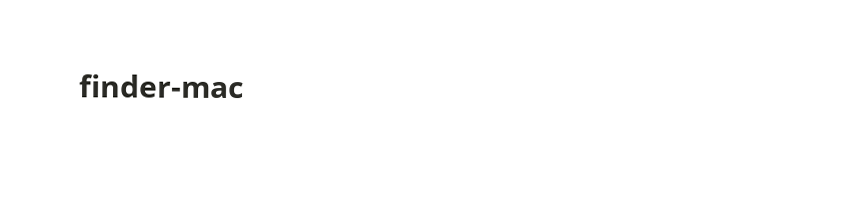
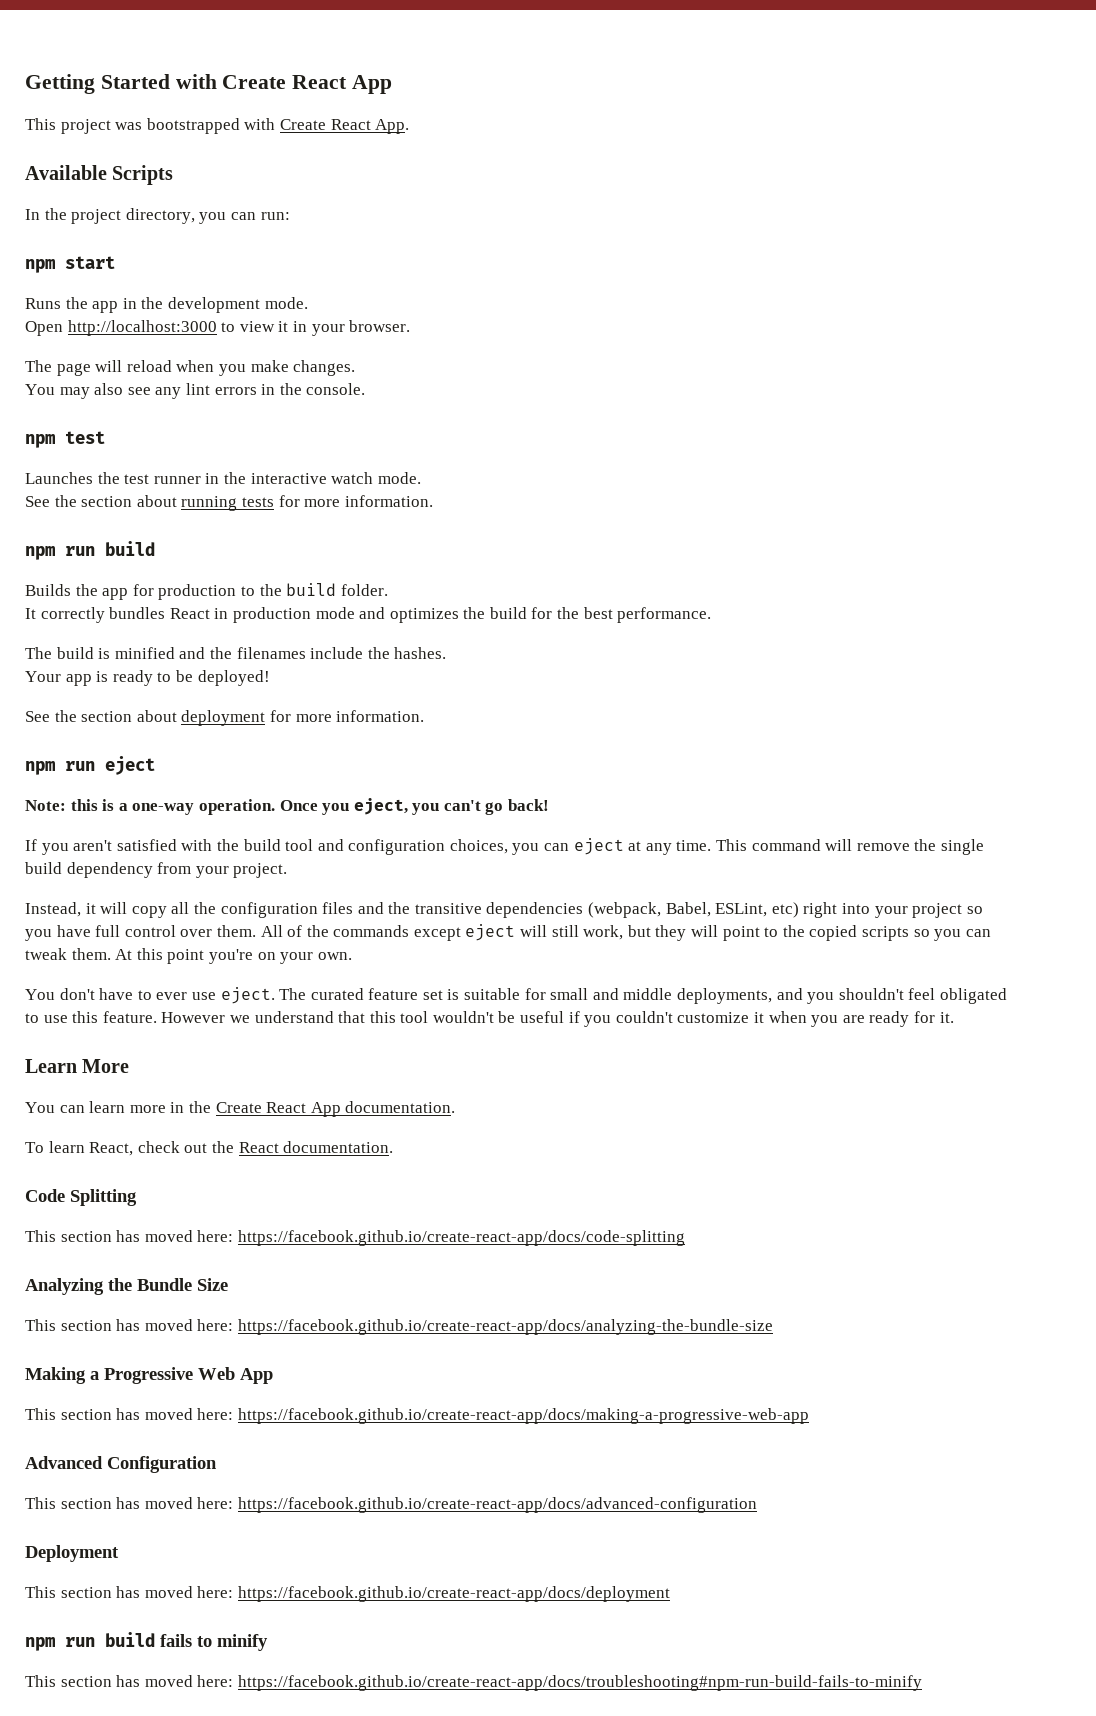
- finder-mac
+ Getting Started with Create React App
+ This project was bootstrapped with Create React App.
+ Available Scripts
+ In the project directory, you can run:
+ npm start
+ Runs the app in the development mode.
+ Open http://localhost:3000 to view it in your browser.
+ The page will reload when you make changes.
+ You may also see any lint errors in the console.
+ npm test
+ Launches the test runner in the interactive watch mode.
+ See the section about running tests for more information.
+ npm run build
+ Builds the app for production to the build folder.
+ It correctly bundles React in production mode and optimizes the build for the best performance.
+ The build is minified and the filenames include the hashes.
+ Your app is ready to be deployed!
+ See the section about deployment for more information.
+ npm run eject
+ Note: this is a one-way operation. Once you eject, you can't go back!
+ If you aren't satisfied with the build tool and configuration choices, you can eject at any time. This command will remove the single build dependency from your project.
+ Instead, it will copy all the configuration files and the transitive dependencies (webpack, Babel, ESLint, etc) right into your project so you have full control over them. All of the commands except eject will still work, but they will point to the copied scripts so you can tweak them. At this point you're on your own.
+ You don't have to ever use eject. The curated feature set is suitable for small and middle deployments, and you shouldn't feel obligated to use this feature. However we understand that this tool wouldn't be useful if you couldn't customize it when you are ready for it.
+ Learn More
+ You can learn more in the Create React App documentation.
+ To learn React, check out the React documentation.
+ Code Splitting
+ This section has moved here: https://facebook.github.io/create-react-app/docs/code-splitting
+ Analyzing the Bundle Size
+ This section has moved here: https://facebook.github.io/create-react-app/docs/analyzing-the-bundle-size
+ Making a Progressive Web App
+ This section has moved here: https://facebook.github.io/create-react-app/docs/making-a-progressive-web-app
+ Advanced Configuration
+ This section has moved here: https://facebook.github.io/create-react-app/docs/advanced-configuration
+ Deployment
+ This section has moved here: https://facebook.github.io/create-react-app/docs/deployment
+ npm run build fails to minify
+ This section has moved here: https://facebook.github.io/create-react-app/docs/troubleshooting#npm-run-build-fails-to-minify

